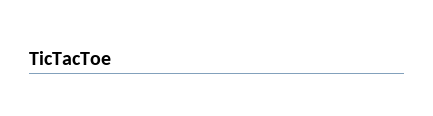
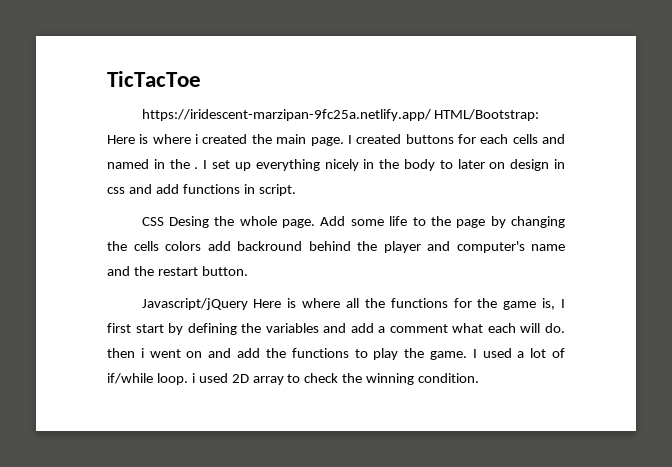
+ https://iridescent-marzipan-9fc25a.netlify.app/ HTML/Bootstrap: Here is where i created the main page. I created buttons for each cells and named in the . I set up everything nicely in the body to later on design in css and add functions in script.
+ CSS Desing the whole page. Add some life to the page by changing the cells colors add backround behind the player and computer's name and the restart button.
+ Javascript/jQuery Here is where all the functions for the game is, I first start by defining the variables and add a comment what each will do. then i went on and add the functions to play the game. I used a lot of if/while loop. i used 2D array to check the winning condition.

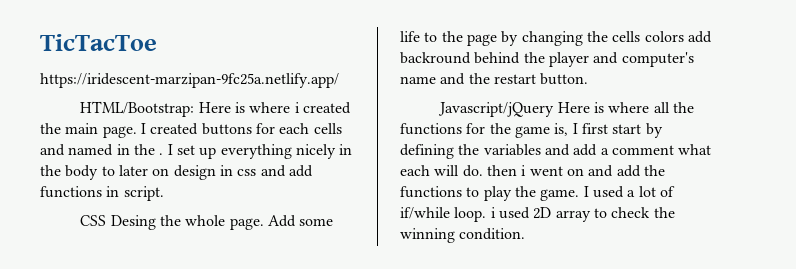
- https://iridescent-marzipan-9fc25a.netlify.app/ HTML/Bootstrap: Here is where i created the main page.
+ https://iridescent-marzipan-9fc25a.netlify.app/
+ HTML/Bootstrap: Here is where i created the main page.

